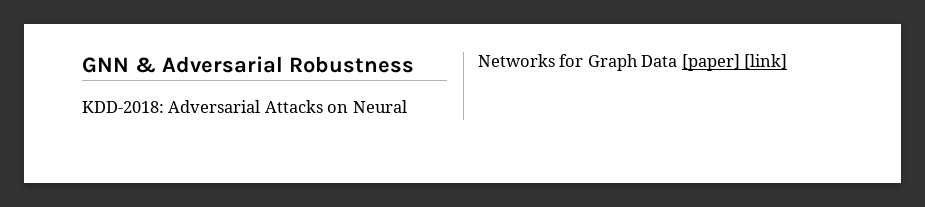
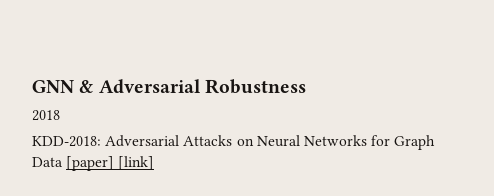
+ 2018

